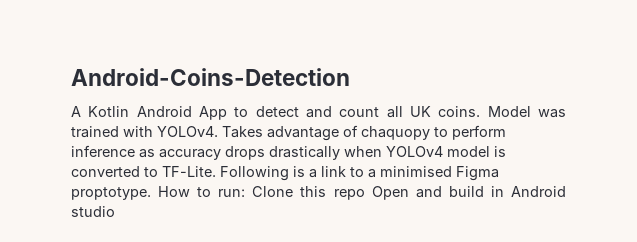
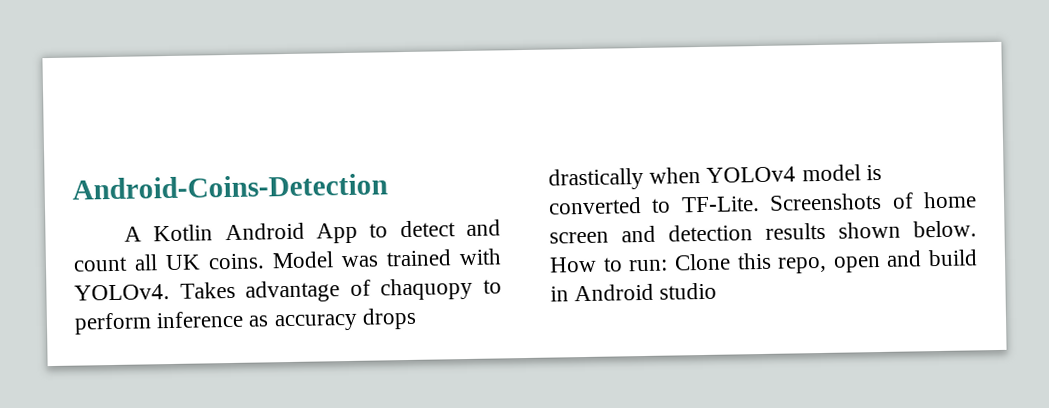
- Following is a link to a minimised Figma proptotype.
+ Screenshots of home screen and detection results shown below.
- How to run: Clone this repo Open and build in Android studio
+ How to run: Clone this repo, open and build in Android studio

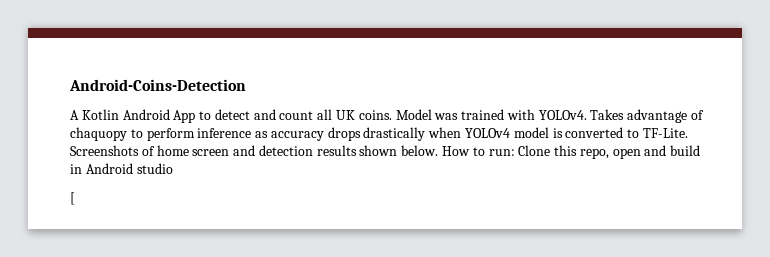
+ [

